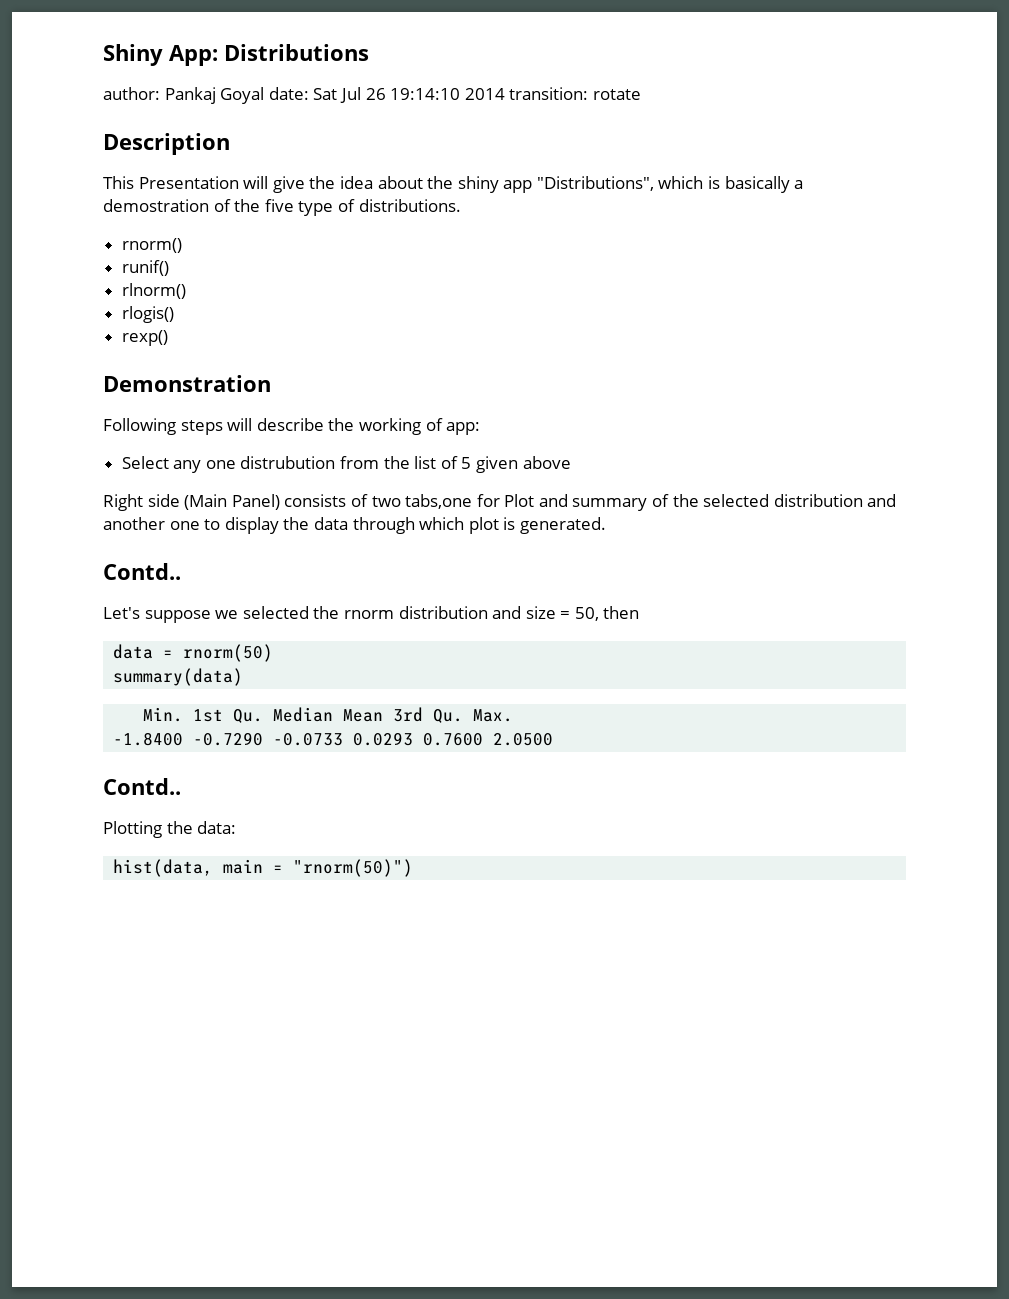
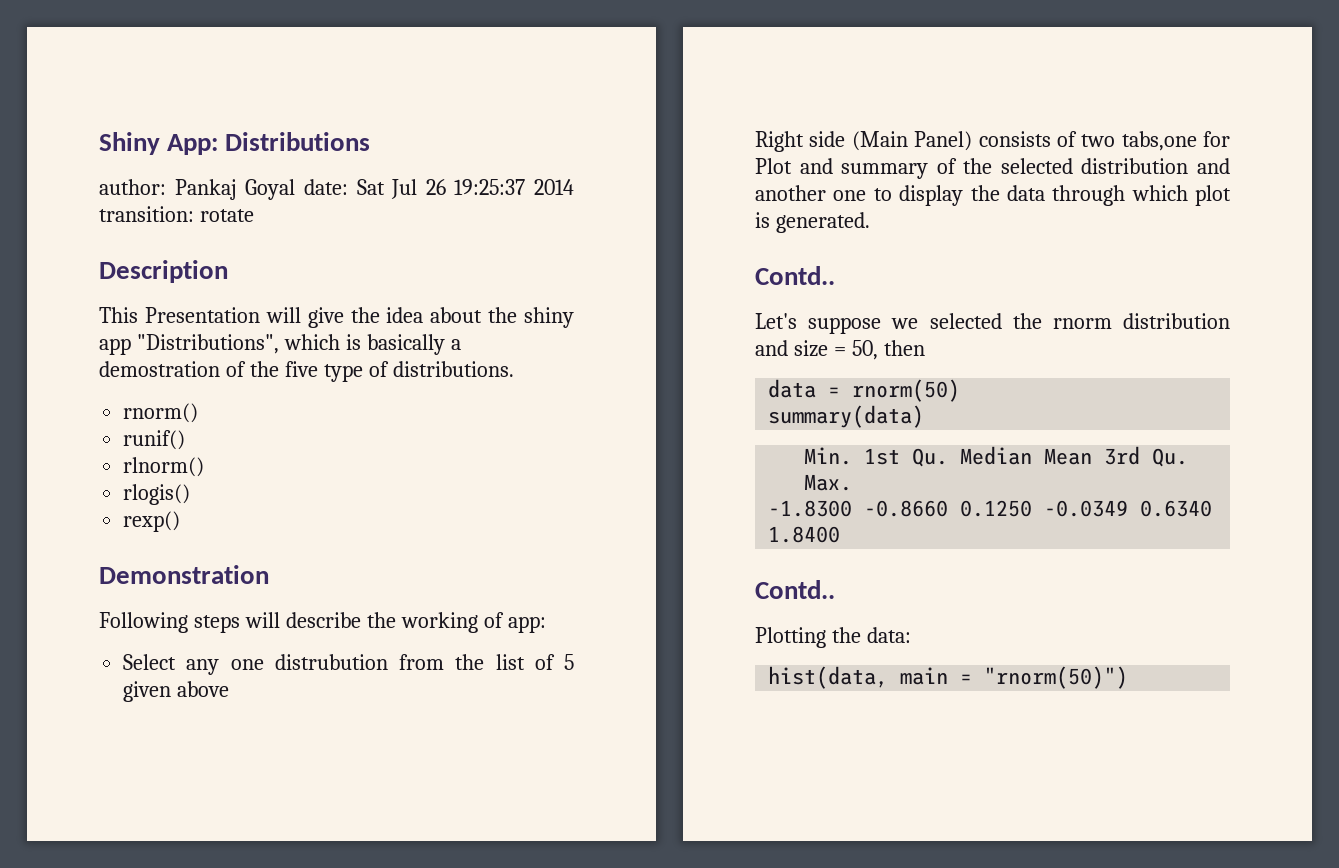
- author: Pankaj Goyal date: Sat Jul 26 19:14:10 2014 transition: rotate
+ author: Pankaj Goyal date: Sat Jul 26 19:25:37 2014 transition: rotate
- -1.8400 -0.7290 -0.0733 0.0293 0.7600 2.0500
+ -1.8300 -0.8660 0.1250 -0.0349 0.6340 1.8400

